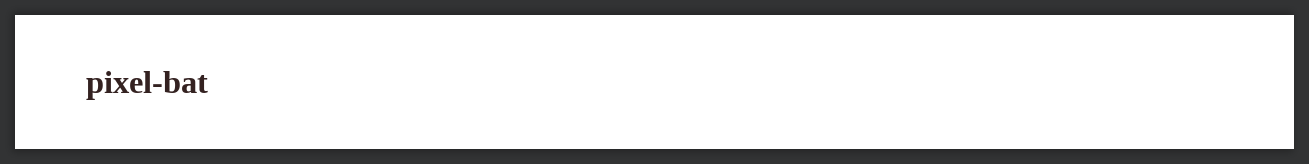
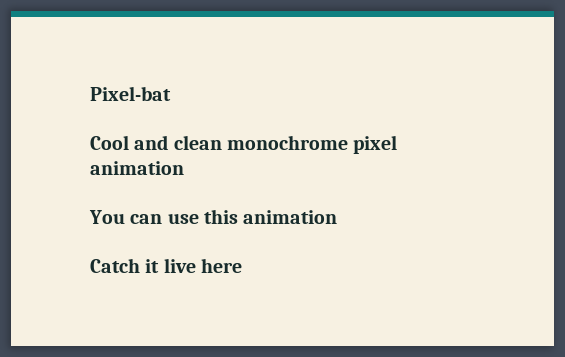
- pixel-bat
+ Pixel-bat
+ Cool and clean monochrome pixel animation
+ You can use this animation
+ Catch it live here

